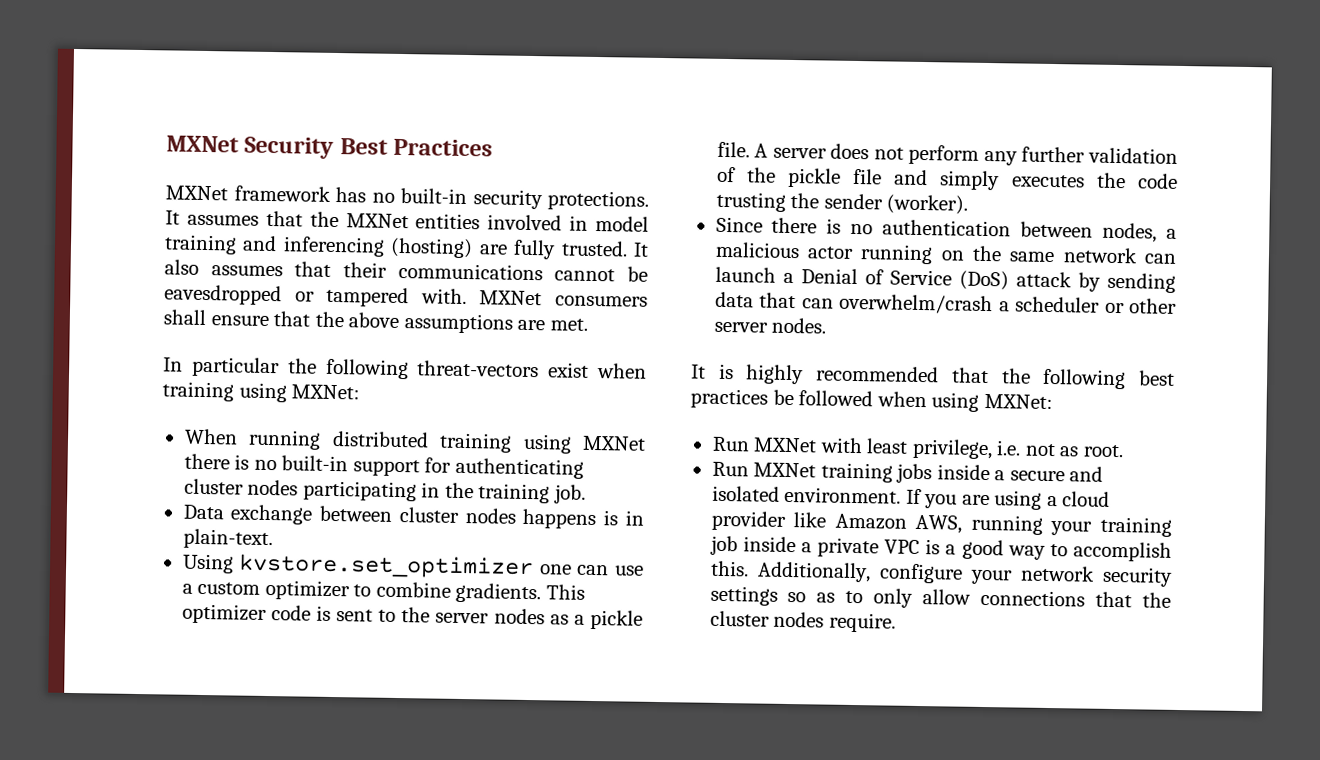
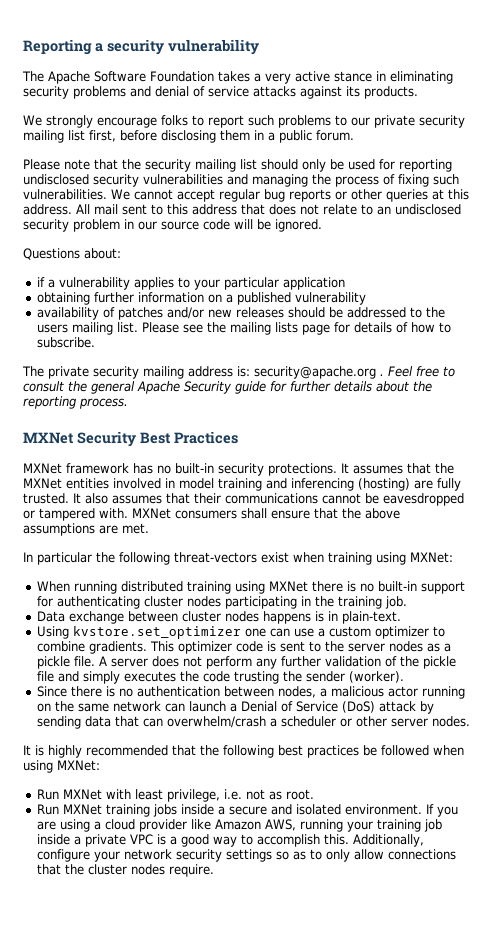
+ Reporting a security vulnerability
+ The Apache Software Foundation takes a very active stance in eliminating security problems and denial of service attacks against its products.
+ We strongly encourage folks to report such problems to our private security mailing list first, before disclosing them in a public forum.
+ Please note that the security mailing list should only be used for reporting undisclosed security vulnerabilities and managing the process of fixing such vulnerabilities. We cannot accept regular bug reports or other queries at this address. All mail sent to this address that does not relate to an undisclosed security problem in our source code will be ignored.
+ Questions about:
+ if a vulnerability applies to your particular application
+ obtaining further information on a published vulnerability
+ availability of patches and/or new releases should be addressed to the users mailing list. Please see the mailing lists page for details of how to subscribe.
+ The private security mailing address is: security@apache.org . Feel free to consult the general Apache Security guide for further details about the reporting process.

